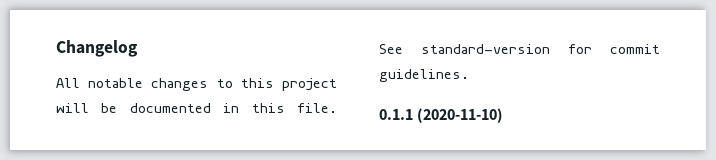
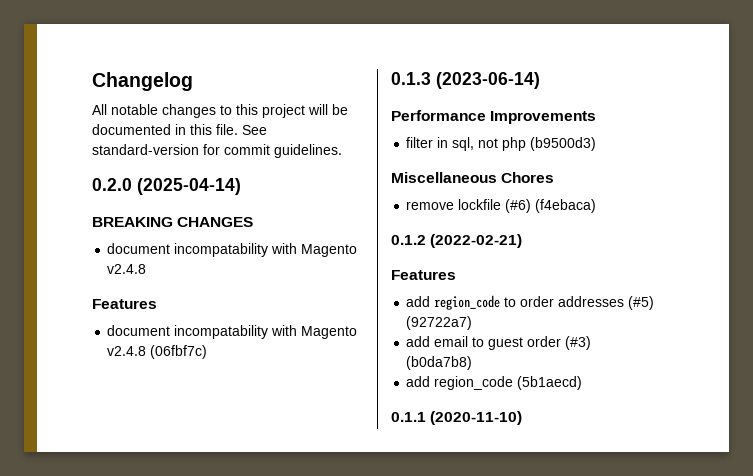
+ 0.2.0 (2025-04-14)
+ BREAKING CHANGES
+ document incompatability with Magento v2.4.8
+ Features
+ document incompatability with Magento v2.4.8 (06fbf7c)
+ 0.1.3 (2023-06-14)
+ Performance Improvements
+ filter in sql, not php (b9500d3)
+ Miscellaneous Chores
+ remove lockfile (#6) (f4ebaca)
+ 0.1.2 (2022-02-21)
+ Features
+ add region_code to order addresses (#5) (92722a7)
+ add email to guest order (#3) (b0da7b8)
+ add region_code (5b1aecd)

